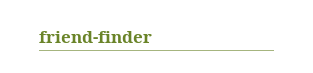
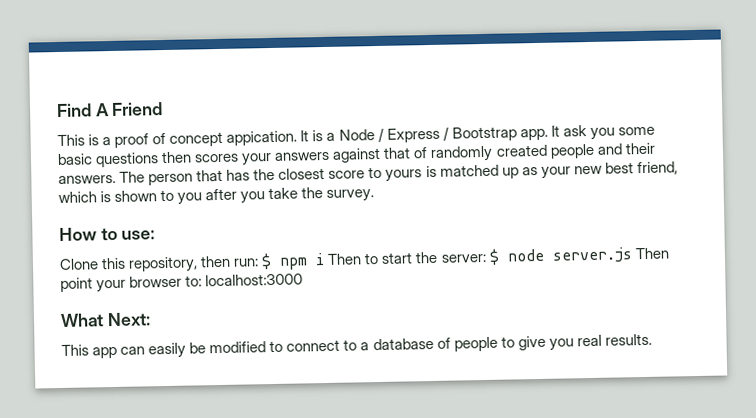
- friend-finder
+ Find A Friend
+ This is a proof of concept appication. It is a Node / Express / Bootstrap app. It ask you some basic questions then scores your answers against that of randomly created people and their answers. The person that has the closest score to yours is matched up as your new best friend, which is shown to you after you take the survey.
+ How to use:
+ Clone this repository, then run: $ npm i Then to start the server: $ node server.js Then point your browser to: localhost:3000
+ What Next:
+ This app can easily be modified to connect to a database of people to give you real results.

